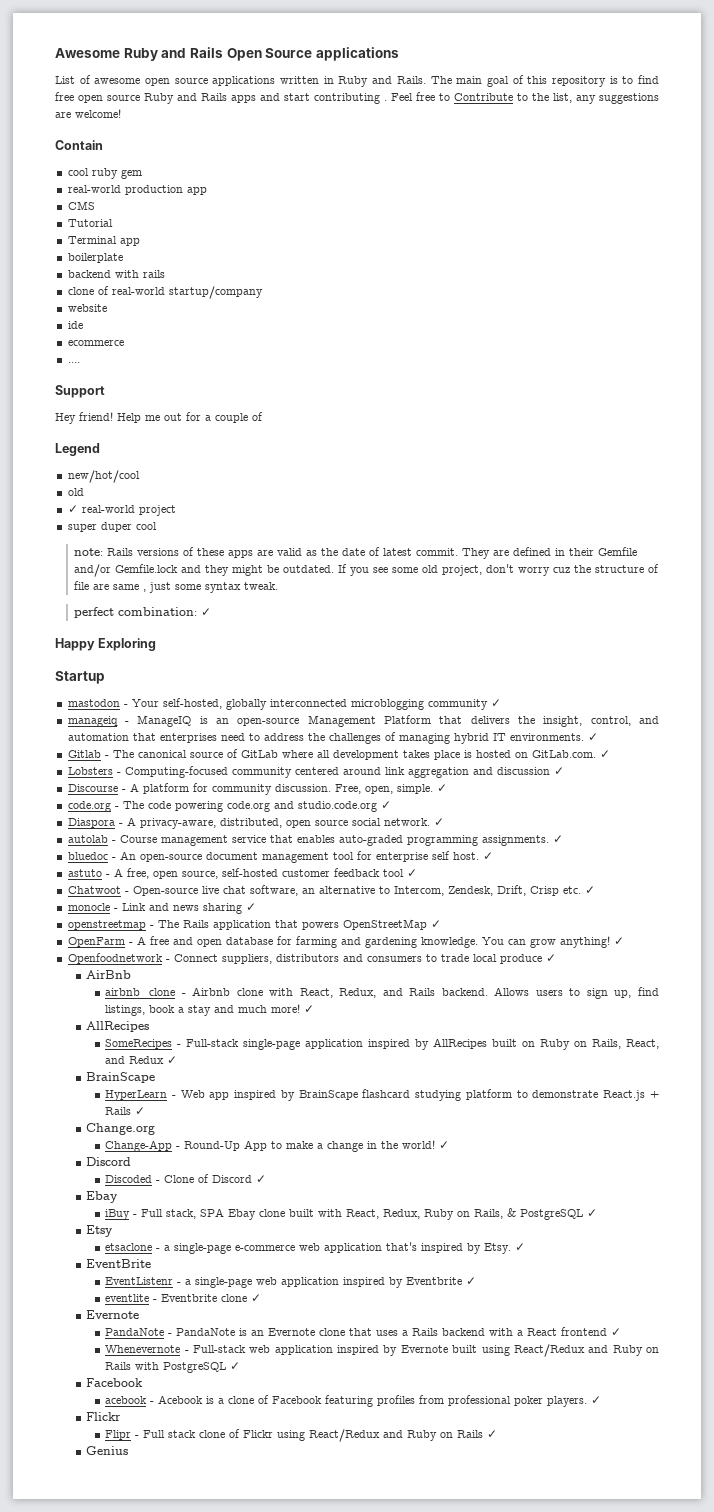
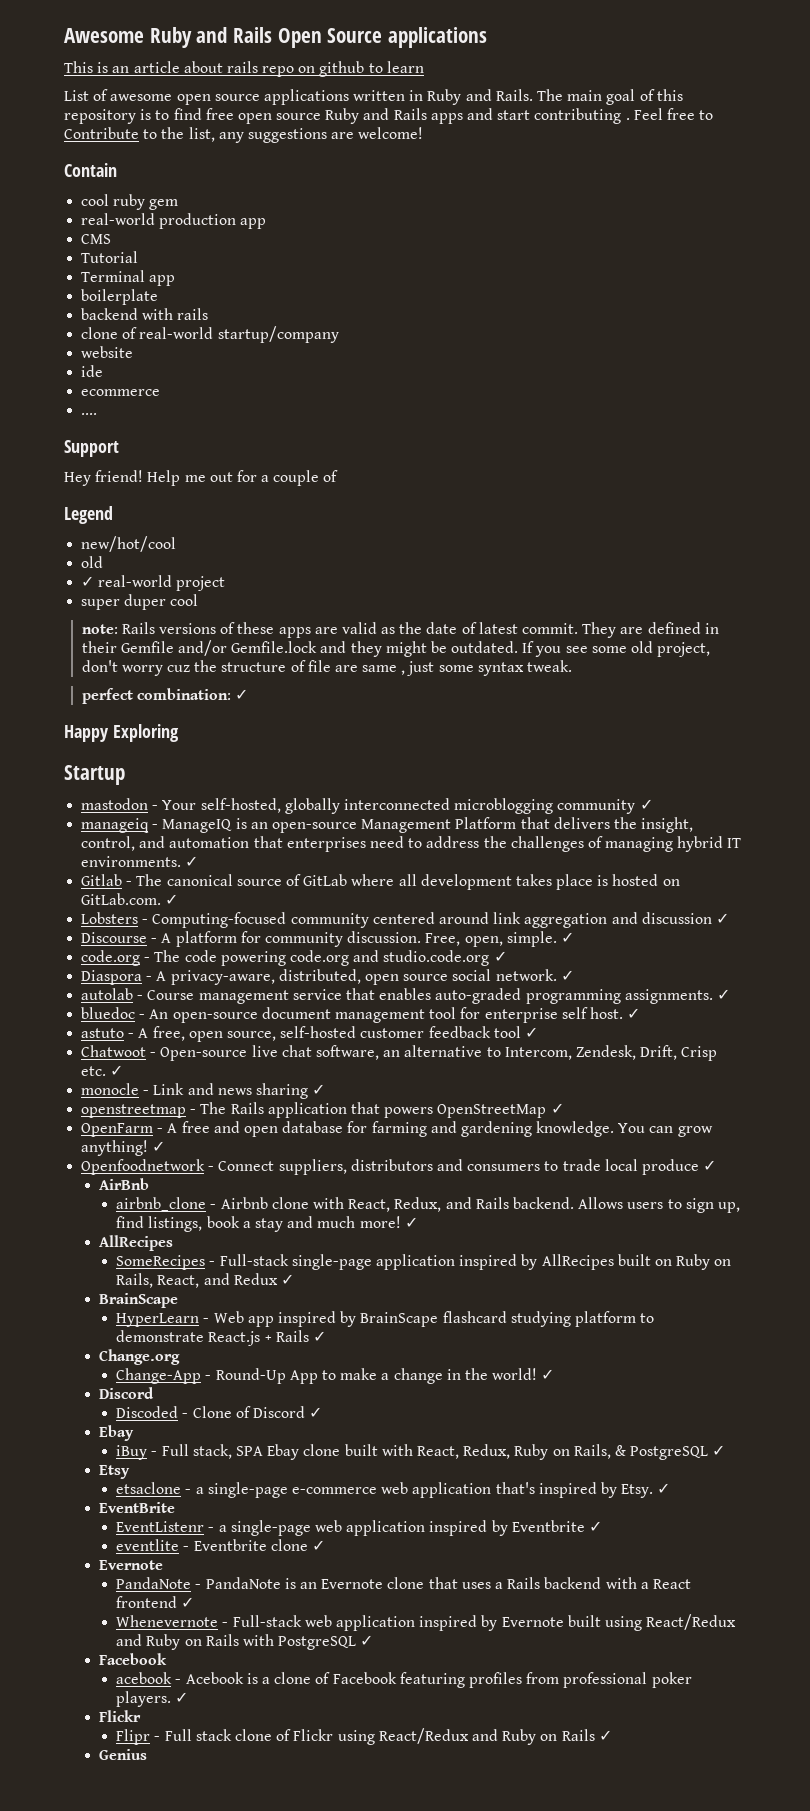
+ This is an article about rails repo on github to learn

